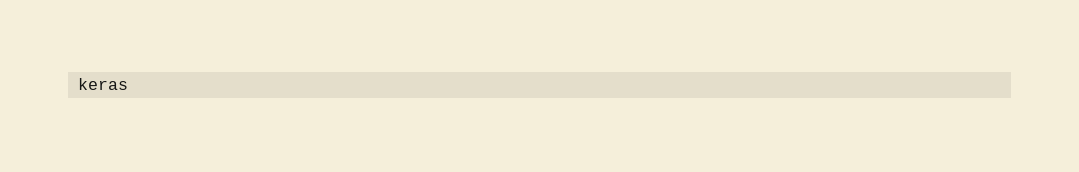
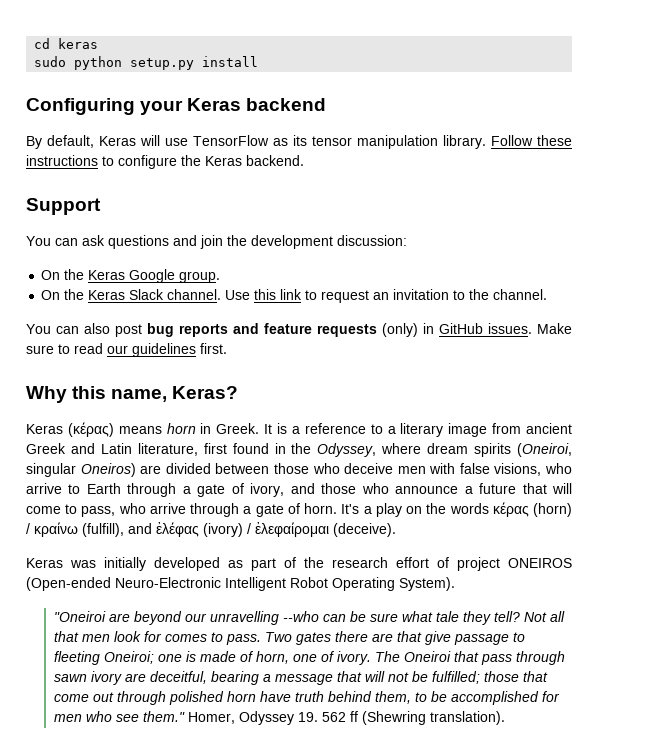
- keras
+ cd keras
+ sudo python setup.py install
+ Configuring your Keras backend
+ By default, Keras will use TensorFlow as its tensor manipulation library. Follow these instructions to configure the Keras backend.
+ Support
+ You can ask questions and join the development discussion:
+ On the Keras Google group.
+ On the Keras Slack channel. Use this link to request an invitation to the channel.
+ You can also post bug reports and feature requests (only) in GitHub issues. Make sure to read our guidelines first.
+ Why this name, Keras?
+ Keras (κέρας) means horn in Greek. It is a reference to a literary image from ancient Greek and Latin literature, first found in the Odyssey, where dream spirits (Oneiroi, singular Oneiros) are divided between those who deceive men with false visions, who arrive to Earth through a gate of ivory, and those who announce a future that will come to pass, who arrive through a gate of horn. It's a play on the words κέρας (horn) / κραίνω (fulfill), and ἐλέφας (ivory) / ἐλεφαίρομαι (deceive).
+ Keras was initially developed as part of the research effort of project ONEIROS (Open-ended Neuro-Electronic Intelligent Robot Operating System).
+ "Oneiroi are beyond our unravelling --who can be sure what tale they tell? Not all that men look for comes to pass. Two gates there are that give passage to fleeting Oneiroi; one is made of horn, one of ivory. The Oneiroi that pass through sawn ivory are deceitful, bearing a message that will not be fulfilled; those that come out through polished horn have truth behind them, to be accomplished for men who see them." Homer, Odyssey 19. 562 ff (Shewring translation).

